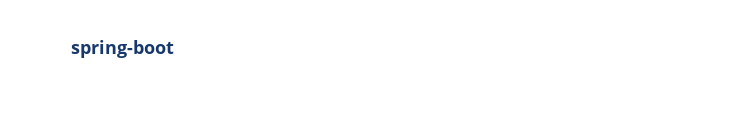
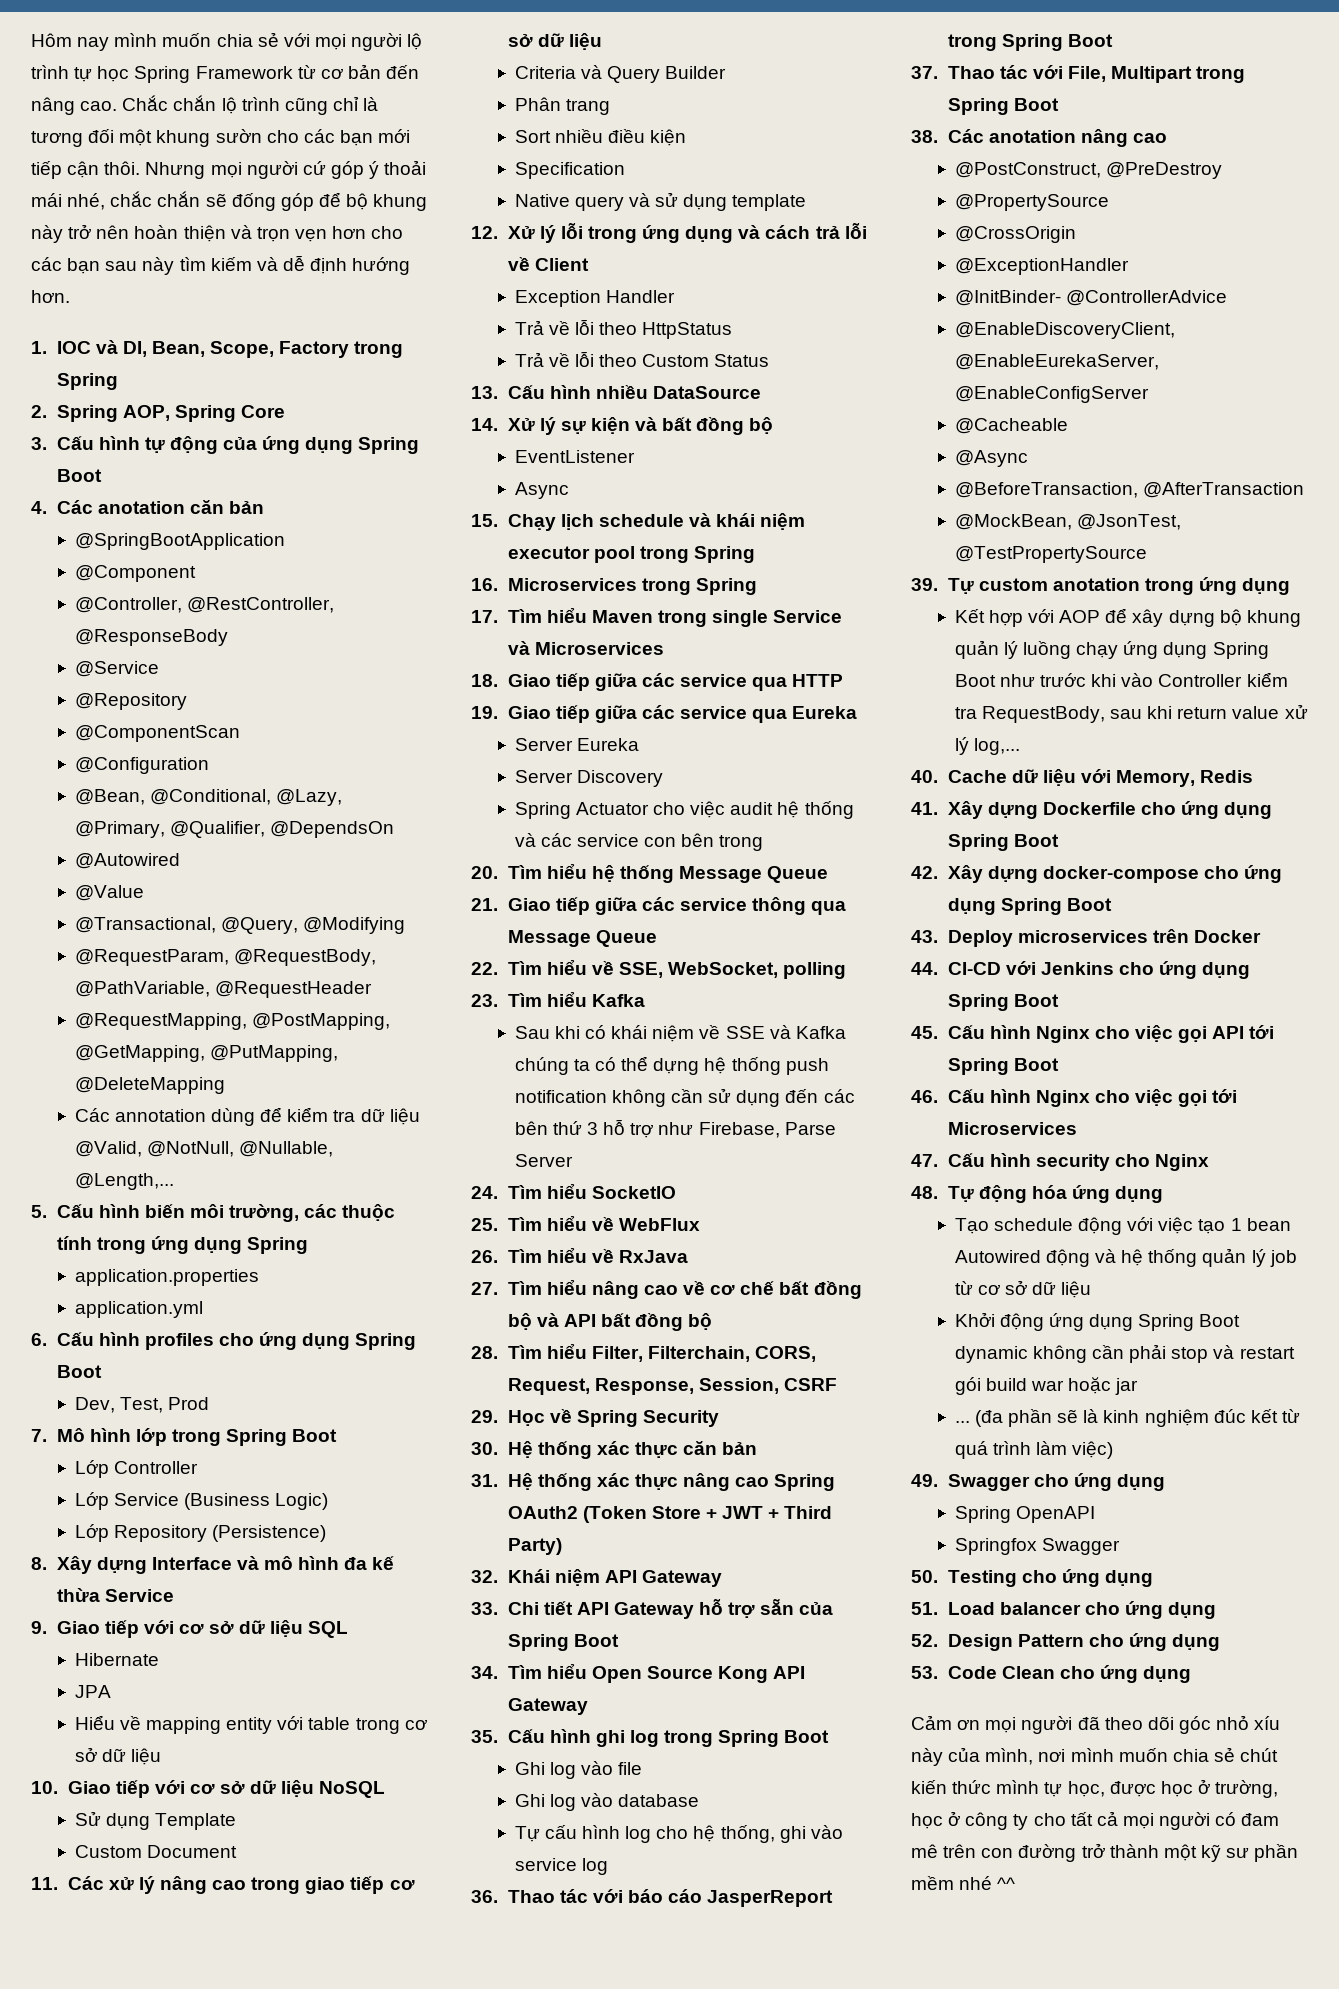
- spring-boot
+ Hôm nay mình muốn chia sẻ với mọi người lộ trình tự học Spring Framework từ cơ bản đến nâng cao. Chắc chắn lộ trình cũng chỉ là tương đối một khung sườn cho các bạn mới tiếp cận thôi. Nhưng mọi người cứ góp ý thoải mái nhé, chắc chắn sẽ đống góp để bộ khung này trở nên hoàn thiện và trọn vẹn hơn cho các bạn sau này tìm kiếm và dễ định hướng hơn.
+ 1. IOC và DI, Bean, Scope, Factory trong Spring
+ 2. Spring AOP, Spring Core
+ 3. Cấu hình tự động của ứng dụng Spring Boot
+ 4. Các anotation căn bản
+ @SpringBootApplication
+ @Component
+ @Controller, @RestController, @ResponseBody
+ @Service
+ @Repository
+ @ComponentScan
+ @Configuration
+ @Bean, @Conditional, @Lazy, @Primary, @Qualifier, @DependsOn
+ @Autowired
+ @Value
+ @Transactional, @Query, @Modifying
+ @RequestParam, @RequestBody, @PathVariable, @RequestHeader
+ @RequestMapping, @PostMapping, @GetMapping, @PutMapping, @DeleteMapping
+ Các annotation dùng để kiểm tra dữ liệu @Valid, @NotNull, @Nullable, @Length,...
+ 5. Cấu hình biến môi trường, các thuộc tính trong ứng dụng Spring
+ application.properties
+ application.yml
+ 6. Cấu hình profiles cho ứng dụng Spring Boot
+ Dev, Test, Prod
+ 7. Mô hình lớp trong Spring Boot
+ Lớp Controller
+ Lớp Service (Business Logic)
+ Lớp Repository (Persistence)
+ 8. Xây dựng Interface và mô hình đa kế thừa Service
+ 9. Giao tiếp với cơ sở dữ liệu SQL
+ Hibernate
+ JPA
+ Hiểu về mapping entity với table trong cơ sở dữ liệu
+ 10. Giao tiếp với cơ sở dữ liệu NoSQL
+ Sử dụng Template
+ Custom Document
+ 11. Các xử lý nâng cao trong giao tiếp cơ sở dữ liệu
+ Criteria và Query Builder
+ Phân trang
+ Sort nhiều điều kiện
+ Specification
+ Native query và sử dụng template
+ 12. Xử lý lỗi trong ứng dụng và cách trả lỗi về Client
+ Exception Handler
+ Trả về lỗi theo HttpStatus
+ Trả về lỗi theo Custom Status
+ 13. Cấu hình nhiều DataSource
+ 14. Xử lý sự kiện và bất đồng bộ
+ EventListener
+ Async
+ 15. Chạy lịch schedule và khái niệm executor pool trong Spring
+ 16. Microservices trong Spring
+ 17. Tìm hiểu Maven trong single Service và Microservices
+ 18. Giao tiếp giữa các service qua HTTP
+ 19. Giao tiếp giữa các service qua Eureka
+ Server Eureka
+ Server Discovery
+ Spring Actuator cho việc audit hệ thống và các service con bên trong
+ 20. Tìm hiểu hệ thống Message Queue
+ 21. Giao tiếp giữa các service thông qua Message Queue
+ 22. Tìm hiểu về SSE, WebSocket, polling
+ 23. Tìm hiểu Kafka
+ Sau khi có khái niệm về SSE và Kafka chúng ta có thể dựng hệ thống push notification không cần sử dụng đến các bên thứ 3 hỗ trợ như Firebase, Parse Server
+ 24. Tìm hiểu SocketIO
+ 25. Tìm hiểu về WebFlux
+ 26. Tìm hiểu về RxJava
+ 27. Tìm hiểu nâng cao về cơ chế bất đồng bộ và API bất đồng bộ
+ 28. Tìm hiểu Filter, Filterchain, CORS, Request, Response, Session, CSRF
+ 29. Học về Spring Security
+ 30. Hệ thống xác thực căn bản
+ 31. Hệ thống xác thực nâng cao Spring OAuth2 (Token Store + JWT + Third Party)
+ 32. Khái niệm API Gateway
+ 33. Chi tiết API Gateway hỗ trợ sẵn của Spring Boot
+ 34. Tìm hiểu Open Source Kong API Gateway
+ 35. Cấu hình ghi log trong Spring Boot
+ Ghi log vào file
+ Ghi log vào database
+ Tự cấu hình log cho hệ thống, ghi vào service log
+ 36. Thao tác với báo cáo JasperReport trong Spring Boot
+ 37. Thao tác với File, Multipart trong Spring Boot
+ 38. Các anotation nâng cao
+ @PostConstruct, @PreDestroy
+ @PropertySource
+ @CrossOrigin
+ @ExceptionHandler
+ @InitBinder- @ControllerAdvice
+ @EnableDiscoveryClient, @EnableEurekaServer, @EnableConfigServer
+ @Cacheable
+ @Async
+ @BeforeTransaction, @AfterTransaction
+ @MockBean, @JsonTest, @TestPropertySource
+ 39. Tự custom anotation trong ứng dụng
+ Kết hợp với AOP để xây dựng bộ khung quản lý luồng chạy ứng dụng Spring Boot như trước khi vào Controller kiểm tra RequestBody, sau khi return value xử lý log,...
+ 40. Cache dữ liệu với Memory, Redis
+ 41. Xây dựng Dockerfile cho ứng dụng Spring Boot
+ 42. Xây dựng docker-compose cho ứng dụng Spring Boot
+ 43. Deploy microservices trên Docker
+ 44. CI-CD với Jenkins cho ứng dụng Spring Boot
+ 45. Cấu hình Nginx cho việc gọi API tới Spring Boot
+ 46. Cấu hình Nginx cho việc gọi tới Microservices
+ 47. Cấu hình security cho Nginx
+ 48. Tự động hóa ứng dụng
+ Tạo schedule động với việc tạo 1 bean Autowired động và hệ thống quản lý job từ cơ sở dữ liệu
+ Khởi động ứng dụng Spring Boot dynamic không cần phải stop và restart gói build war hoặc jar
+ ... (đa phần sẽ là kinh nghiệm đúc kết từ quá trình làm việc)
+ 49. Swagger cho ứng dụng
+ Spring OpenAPI
+ Springfox Swagger
+ 50. Testing cho ứng dụng
+ 51. Load balancer cho ứng dụng
+ 52. Design Pattern cho ứng dụng
+ 53. Code Clean cho ứng dụng
+ Cảm ơn mọi người đã theo dõi góc nhỏ xíu này của mình, nơi mình muốn chia sẻ chút kiến thức mình tự học, được học ở trường, học ở công ty cho tất cả mọi người có đam mê trên con đường trở thành một kỹ sư phần mềm nhé ^^

